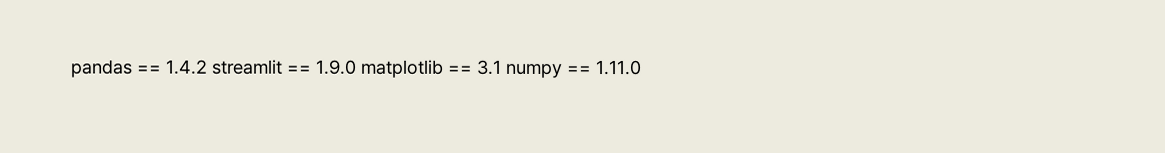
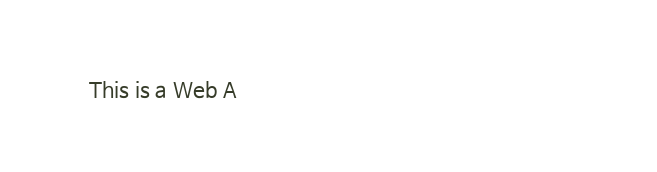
- pandas == 1.4.2 streamlit == 1.9.0 matplotlib == 3.1 numpy == 1.11.0
+ This is a Web A

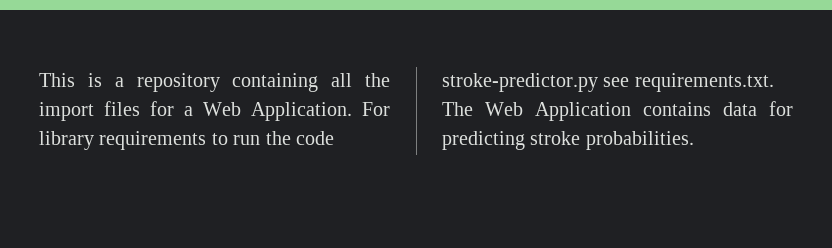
- This is a Web A
+ This is a repository containing all the import files for a Web Application. For library requirements to run the code stroke-predictor.py see requirements.txt. The Web Application contains data for predicting stroke probabilities.

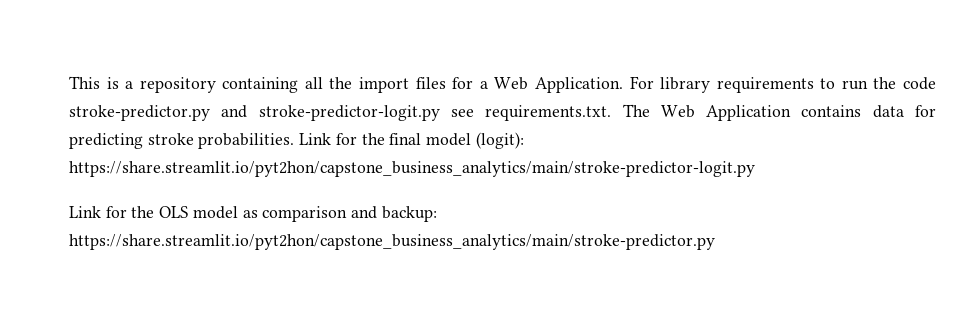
- For library requirements to run the code stroke-predictor.py see requirements.txt. The Web Application contains data for predicting stroke probabilities.
+ For library requirements to run the code stroke-predictor.py and stroke-predictor-logit.py see requirements.txt. The Web Application contains data for predicting stroke probabilities.
+ Link for the final model (logit): https://share.streamlit.io/pyt2hon/capstone_business_analytics/main/stroke-predictor-logit.py
+ Link for the OLS model as comparison and backup: https://share.streamlit.io/pyt2hon/capstone_business_analytics/main/stroke-predictor.py

